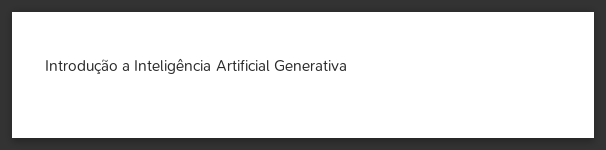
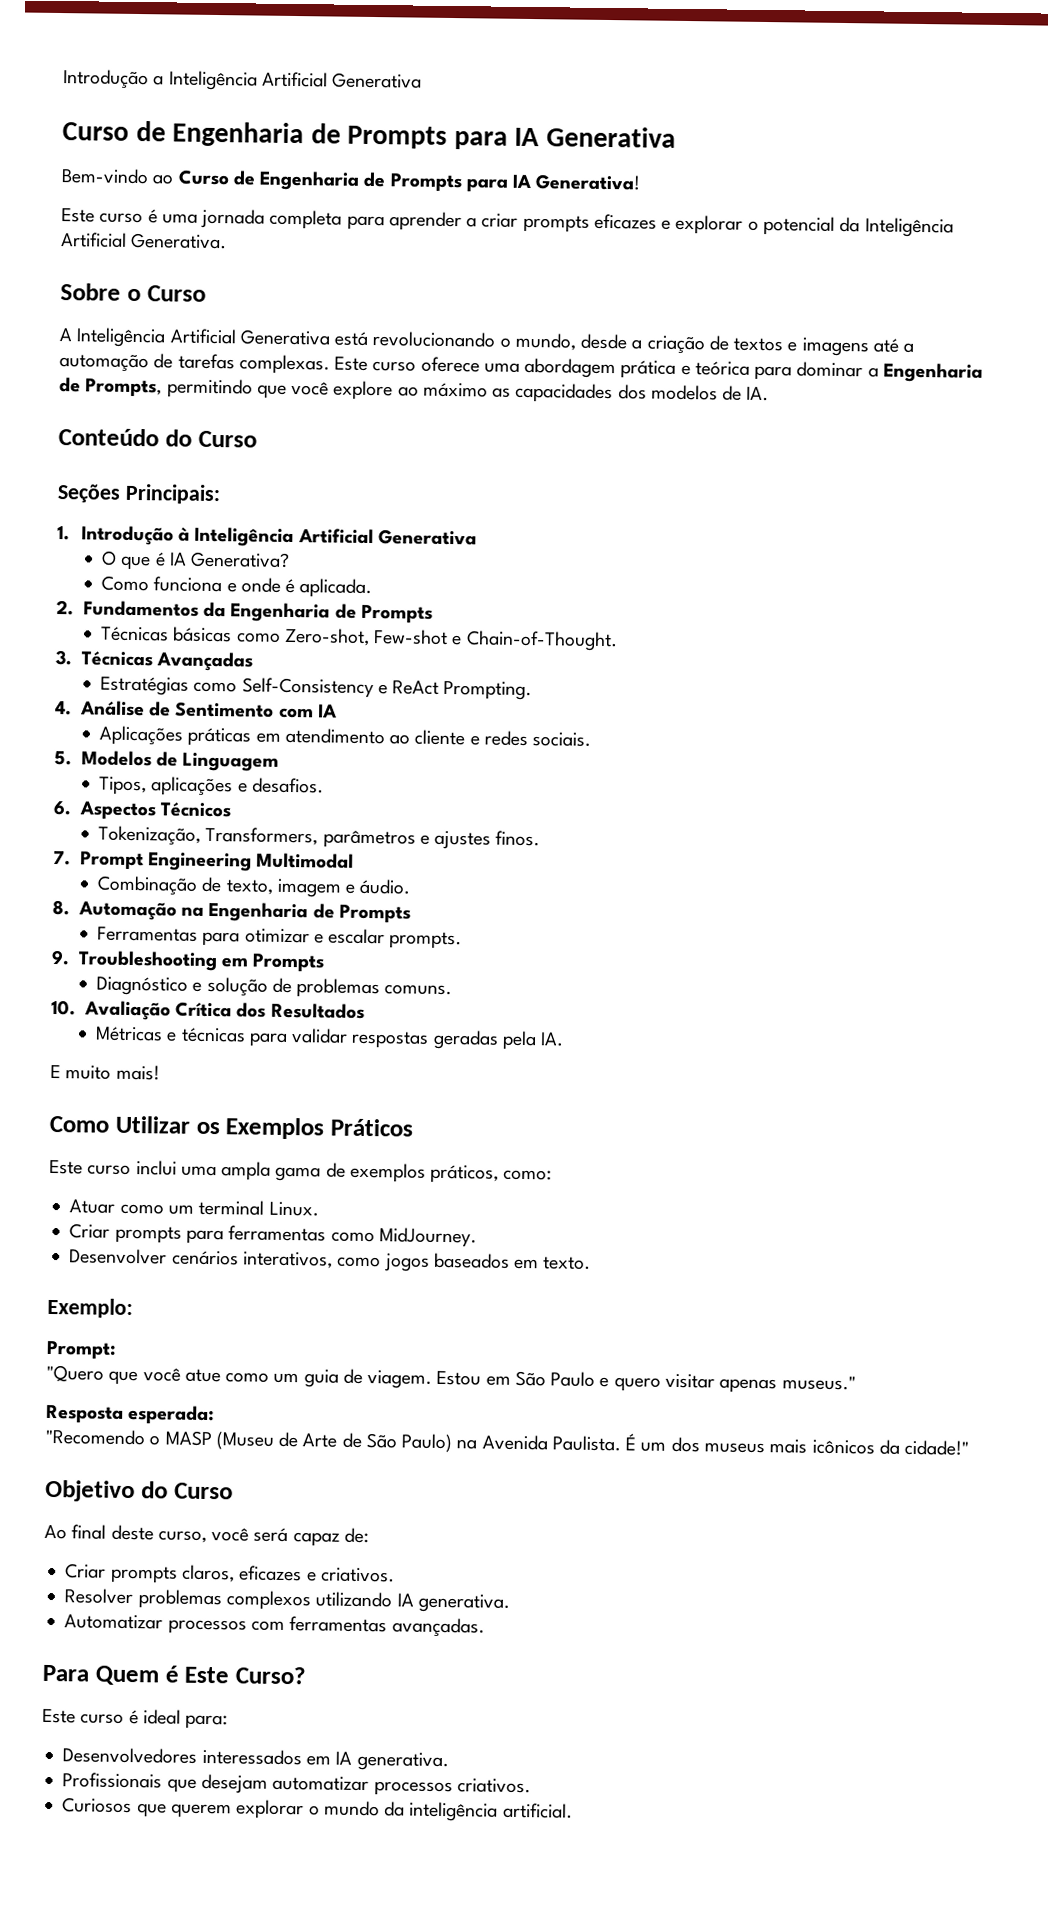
+ Curso de Engenharia de Prompts para IA Generativa
+ Bem-vindo ao Curso de Engenharia de Prompts para IA Generativa!
+ Este curso é uma jornada completa para aprender a criar prompts eficazes e explorar o potencial da Inteligência Artificial Generativa.
+ Sobre o Curso
+ A Inteligência Artificial Generativa está revolucionando o mundo, desde a criação de textos e imagens até a automação de tarefas complexas. Este curso oferece uma abordagem prática e teórica para dominar a Engenharia de Prompts, permitindo que você explore ao máximo as capacidades dos modelos de IA.
+ Conteúdo do Curso
+ Seções Principais:
+ 1. Introdução à Inteligência Artificial Generativa
+ O que é IA Generativa?
+ Como funciona e onde é aplicada.
+ 2. Fundamentos da Engenharia de Prompts
+ Técnicas básicas como Zero-shot, Few-shot e Chain-of-Thought.
+ 3. Técnicas Avançadas
+ Estratégias como Self-Consistency e ReAct Prompting.
+ 4. Análise de Sentimento com IA
+ Aplicações práticas em atendimento ao cliente e redes sociais.
+ 5. Modelos de Linguagem
+ Tipos, aplicações e desafios.
+ 6. Aspectos Técnicos
+ Tokenização, Transformers, parâmetros e ajustes finos.
+ 7. Prompt Engineering Multimodal
+ Combinação de texto, imagem e áudio.
+ 8. Automação na Engenharia de Prompts
+ Ferramentas para otimizar e escalar prompts.
+ 9. Troubleshooting em Prompts
+ Diagnóstico e solução de problemas comuns.
+ 10. Avaliação Crítica dos Resultados
+ Métricas e técnicas para validar respostas geradas pela IA.
+ E muito mais!
+ Como Utilizar os Exemplos Práticos
+ Este curso inclui uma ampla gama de exemplos práticos, como:
+ Atuar como um terminal Linux.
+ Criar prompts para ferramentas como MidJourney.
+ Desenvolver cenários interativos, como jogos baseados em texto.
+ Exemplo:
+ Prompt:
+ "Quero que você atue como um guia de viagem. Estou em São Paulo e quero visitar apenas museus."
+ Resposta esperada:
+ "Recomendo o MASP (Museu de Arte de São Paulo) na Avenida Paulista. É um dos museus mais icônicos da cidade!"
+ Objetivo do Curso
+ Ao final deste curso, você será capaz de:
+ Criar prompts claros, eficazes e criativos.
+ Resolver problemas complexos utilizando IA generativa.
+ Automatizar processos com ferramentas avançadas.
+ Para Quem é Este Curso?
+ Este curso é ideal para:
+ Desenvolvedores interessados em IA generativa.
+ Profissionais que desejam automatizar processos criativos.
+ Curiosos que querem explorar o mundo da inteligência artificial.

